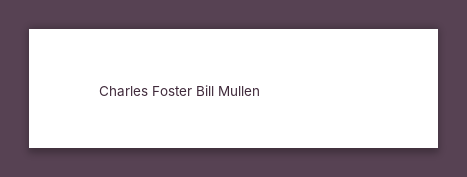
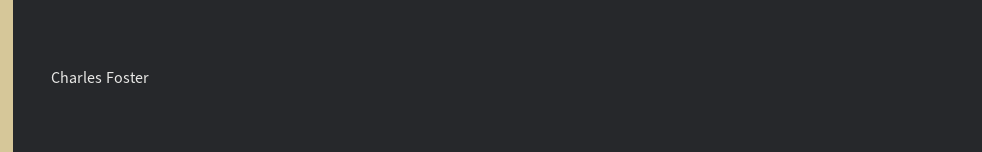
- Charles Foster Bill Mullen
+ Charles Foster

